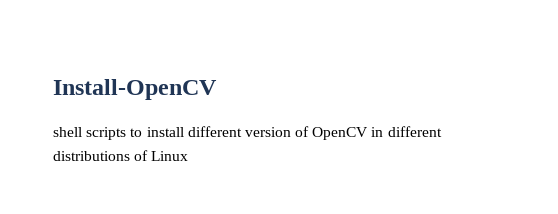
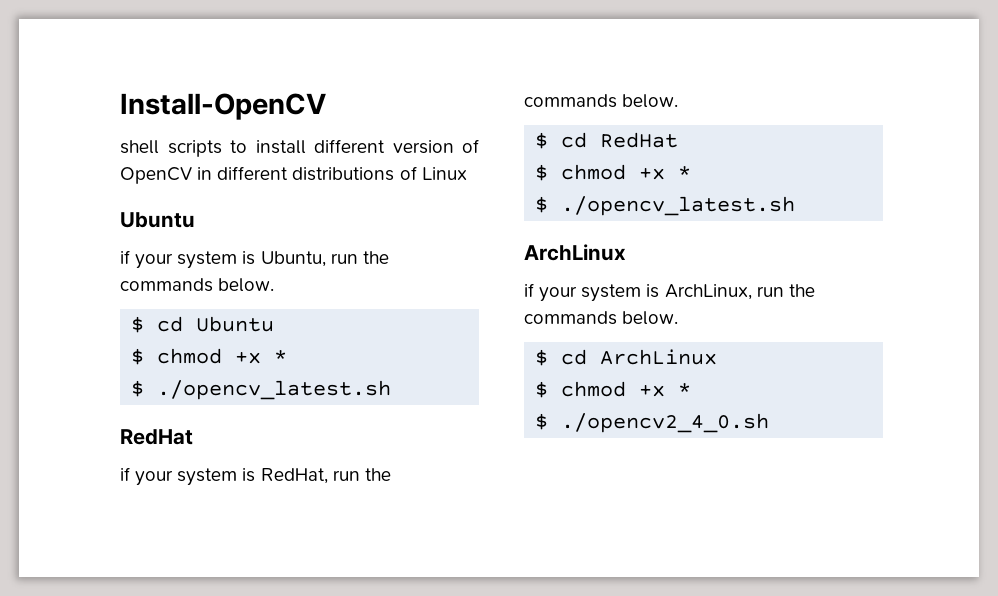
  shell scripts to install different version of OpenCV in different distributions of Linux
+ Ubuntu
+ if your system is Ubuntu, run the commands below.
+ $ cd Ubuntu
+ $ chmod +x *
+ $ ./opencv_latest.sh
+ RedHat
+ if your system is RedHat, run the commands below.
+ $ cd RedHat
+ $ chmod +x *
+ $ ./opencv_latest.sh
+ ArchLinux
+ if your system is ArchLinux, run the commands below.
+ $ cd ArchLinux
+ $ chmod +x *
+ $ ./opencv2_4_0.sh

